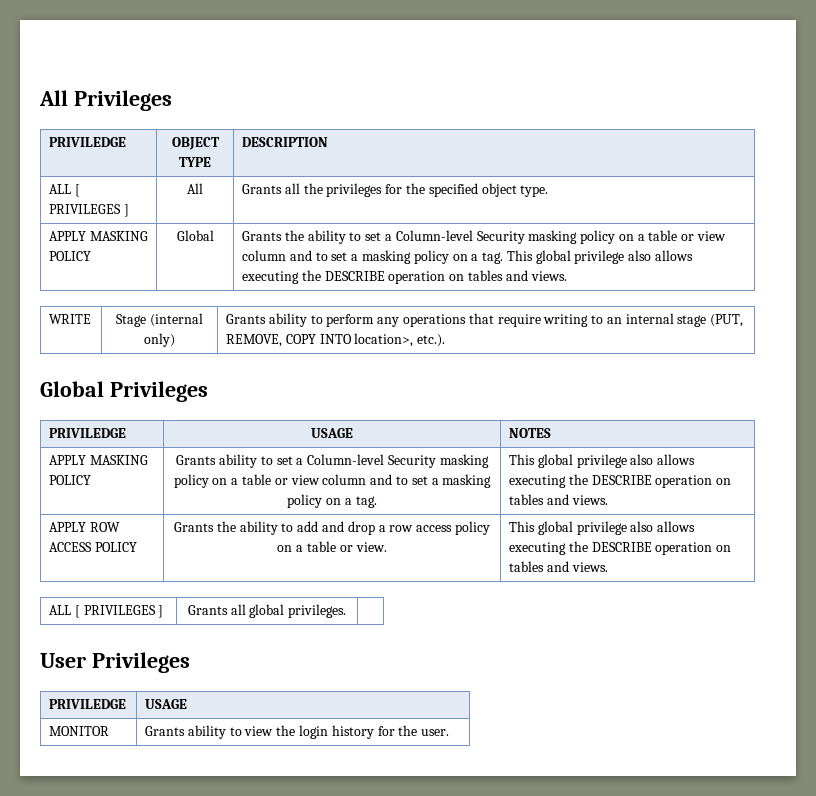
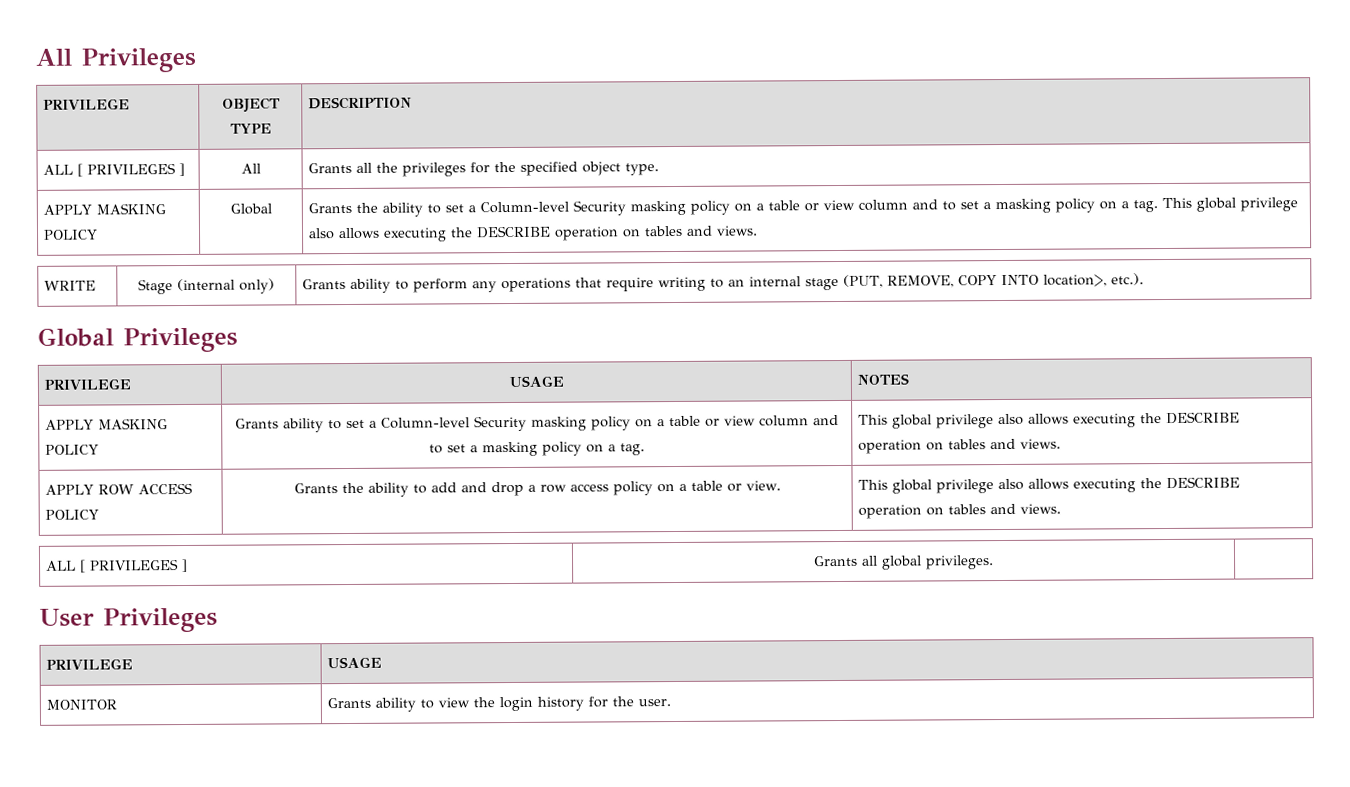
- PRIVILEDGE | OBJECT TYPE | DESCRIPTION
+ PRIVILEGE | OBJECT TYPE | DESCRIPTION
- PRIVILEDGE | USAGE | NOTES
+ PRIVILEGE | USAGE | NOTES
  User Privileges
- PRIVILEDGE | USAGE
+ PRIVILEGE | USAGE

